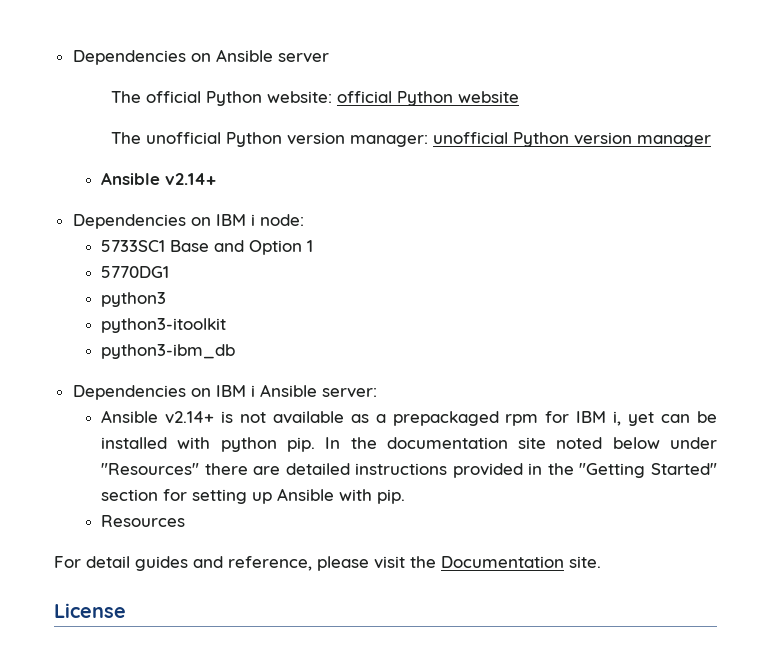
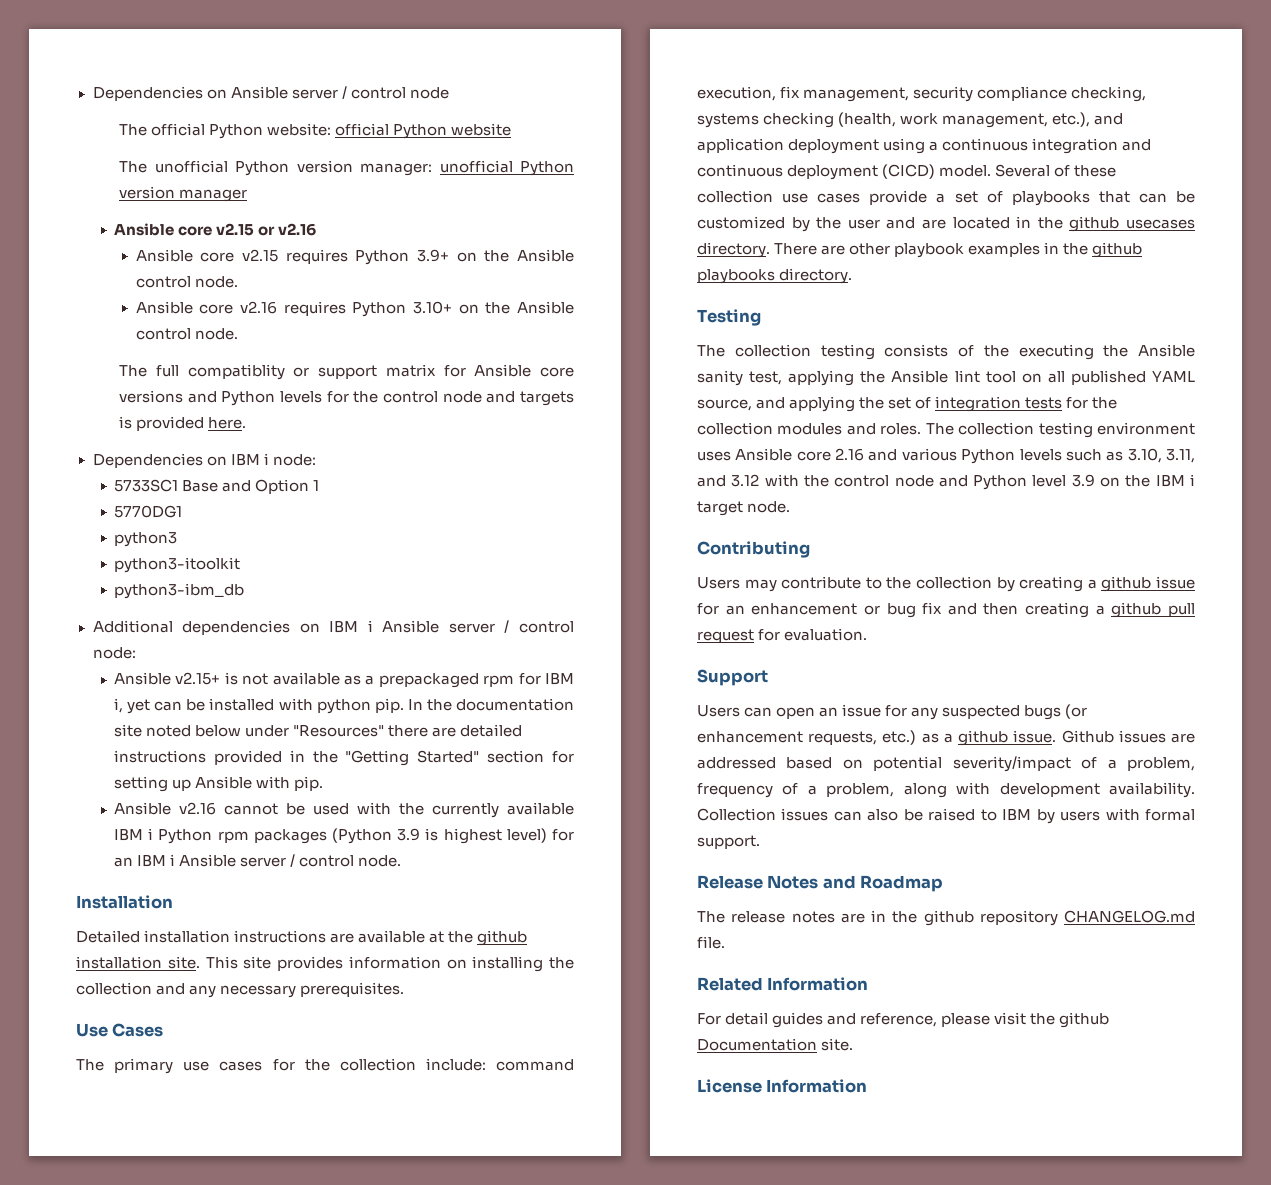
- Dependencies on Ansible server
+ Dependencies on Ansible server / control node
  The unofficial Python version manager: unofficial Python version manager
- Ansible v2.14+
+ Ansible core v2.15 or v2.16
+ Ansible core v2.15 requires Python 3.9+ on the Ansible control node.
+ Ansible core v2.16 requires Python 3.10+ on the Ansible control node.
+ The full compatiblity or support matrix for Ansible core versions and Python levels for the control node and targets is provided here.
- Dependencies on IBM i Ansible server:
- Ansible v2.14+ is not available as a prepackaged rpm for IBM i, yet can be installed with python pip.
+ Additional dependencies on IBM i Ansible server / control node:
+ Ansible v2.15+ is not available as a prepackaged rpm for IBM i, yet can be installed with python pip.
- Resources
+ Ansible v2.16 cannot be used with the currently available IBM i Python rpm packages (Python 3.9 is highest level) for an IBM i Ansible server / control node.
+ Installation
+ Detailed installation instructions are available at the github installation site. This site provides information on installing the collection and any necessary prerequisites.
+ Use Cases
+ The primary use cases for the collection include: command execution, fix management, security compliance checking, systems checking (health, work management, etc.), and application deployment using a continuous integration and continuous deployment (CICD) model. Several of these collection use cases provide a set of playbooks that can be customized by the user and are located in the github usecases directory. There are other playbook examples in the github playbooks directory.
+ Testing
+ The collection testing consists of the executing the Ansible sanity test, applying the Ansible lint tool on all published YAML source, and applying the set of integration tests for the collection modules and roles. The collection testing environment uses Ansible core 2.16 and various Python levels such as 3.10, 3.11, and 3.12 with the control node and Python level 3.9 on the IBM i target node.
+ Contributing
+ Users may contribute to the collection by creating a github issue for an enhancement or bug fix and then creating a github pull request for evaluation.
+ Support
+ Users can open an issue for any suspected bugs (or enhancement requests, etc.) as a github issue. Github issues are addressed based on potential severity/impact of a problem, frequency of a problem, along with development availability. Collection issues can also be raised to IBM by users with formal support.
+ Release Notes and Roadmap
+ The release notes are in the github repository CHANGELOG.md file.
+ Related Information
- For detail guides and reference, please visit the Documentation site.
+ For detail guides and reference, please visit the github Documentation site.
- License
+ License Information

